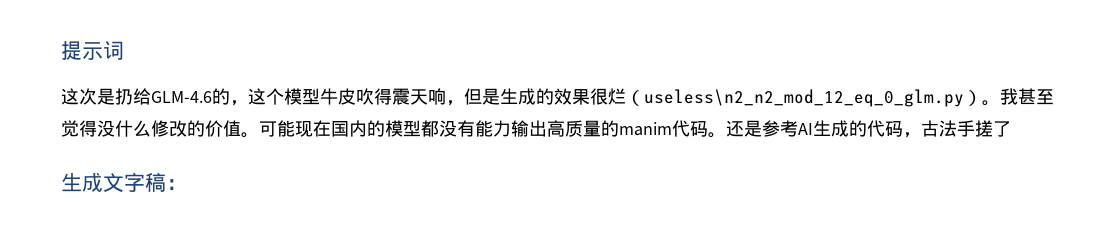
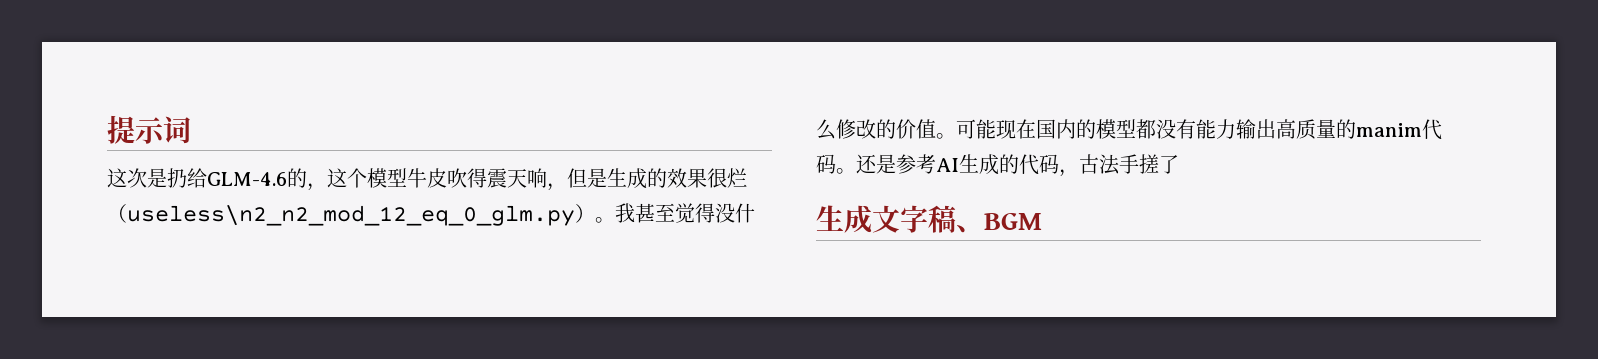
- 生成文字稿：
+ 生成文字稿、BGM

